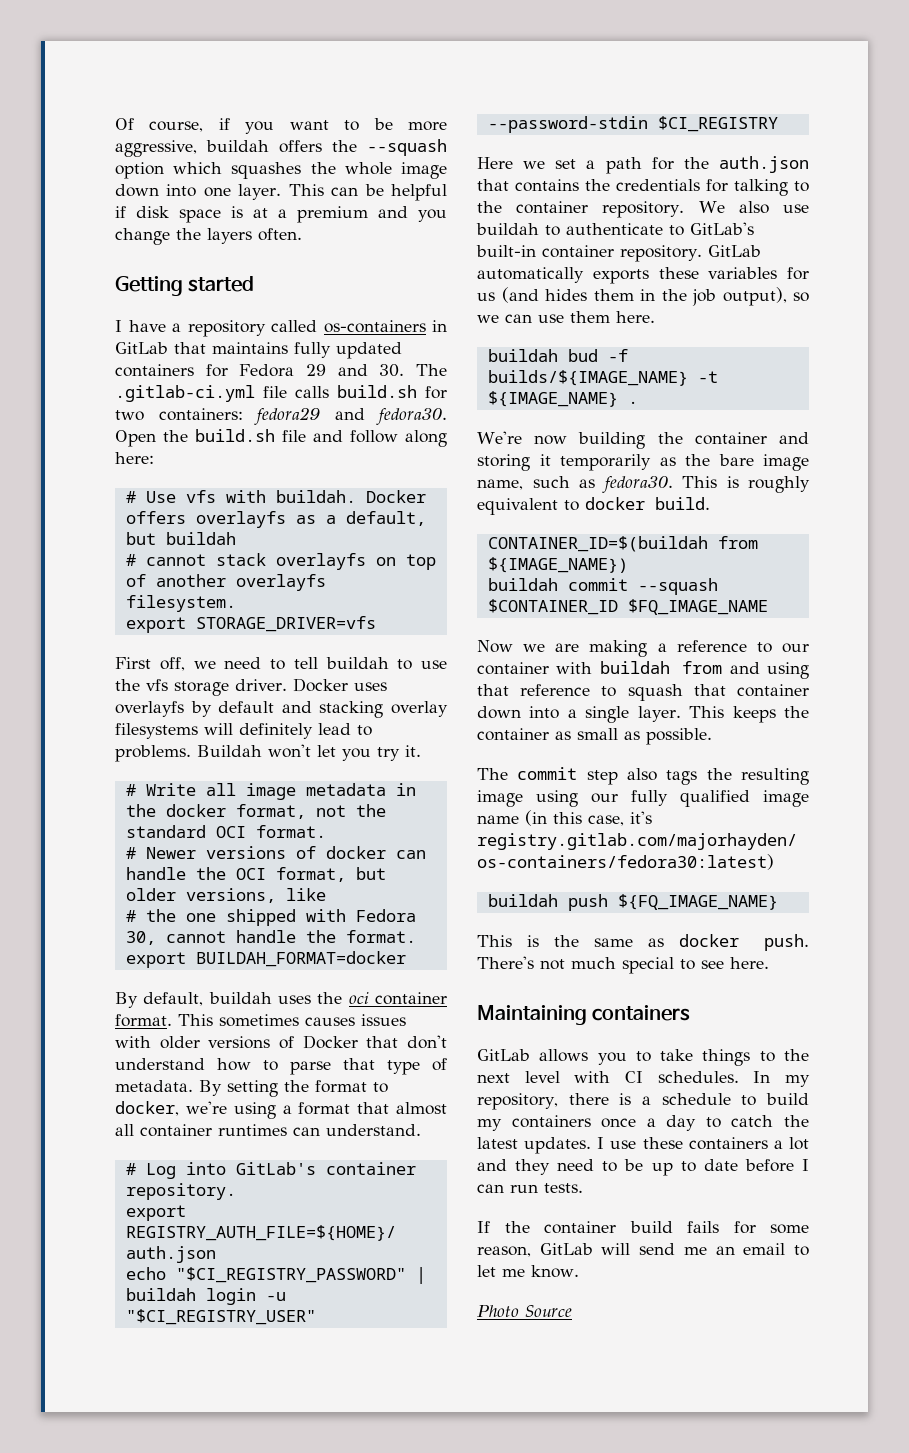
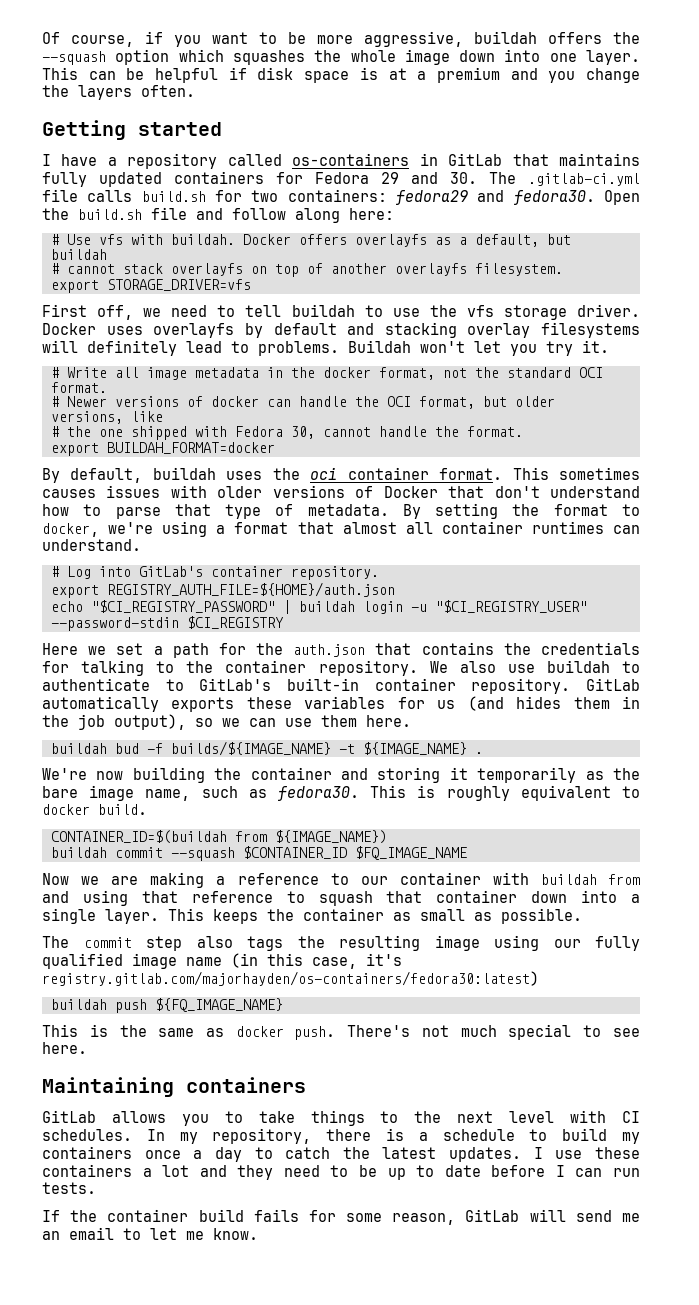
- Photo Source

